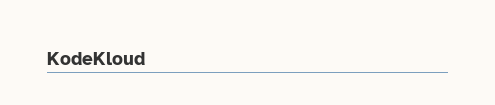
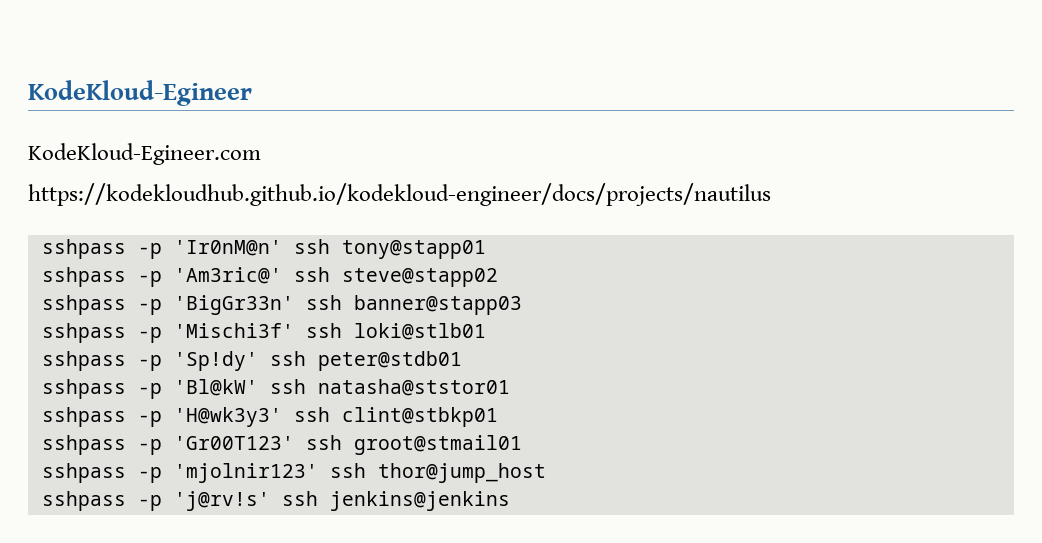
- KodeKloud
+ KodeKloud-Egineer
+ KodeKloud-Egineer.com
+ https://kodekloudhub.github.io/kodekloud-engineer/docs/projects/nautilus
+ sshpass -p 'Ir0nM@n' ssh tony@stapp01
+ sshpass -p 'Am3ric@' ssh steve@stapp02
+ sshpass -p 'BigGr33n' ssh banner@stapp03
+ sshpass -p 'Mischi3f' ssh loki@stlb01
+ sshpass -p 'Sp!dy' ssh peter@stdb01
+ sshpass -p 'Bl@kW' ssh natasha@ststor01
+ sshpass -p 'H@wk3y3' ssh clint@stbkp01
+ sshpass -p 'Gr00T123' ssh groot@stmail01
+ sshpass -p 'mjolnir123' ssh thor@jump_host
+ sshpass -p 'j@rv!s' ssh jenkins@jenkins

